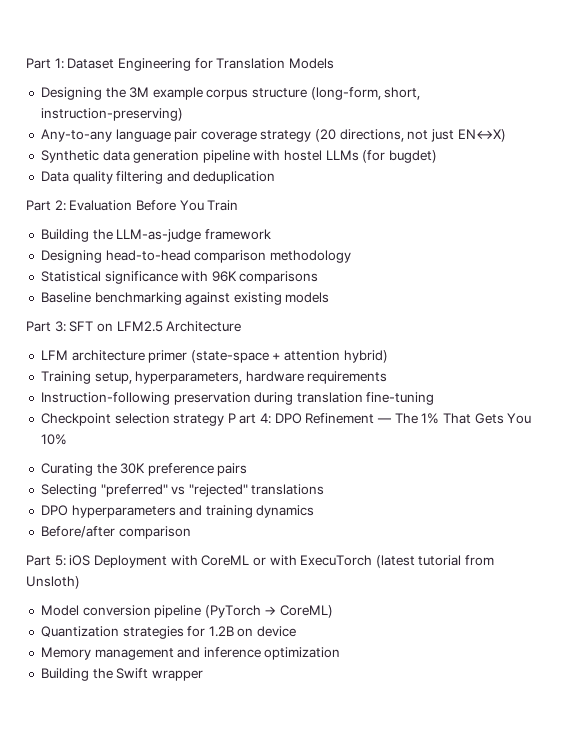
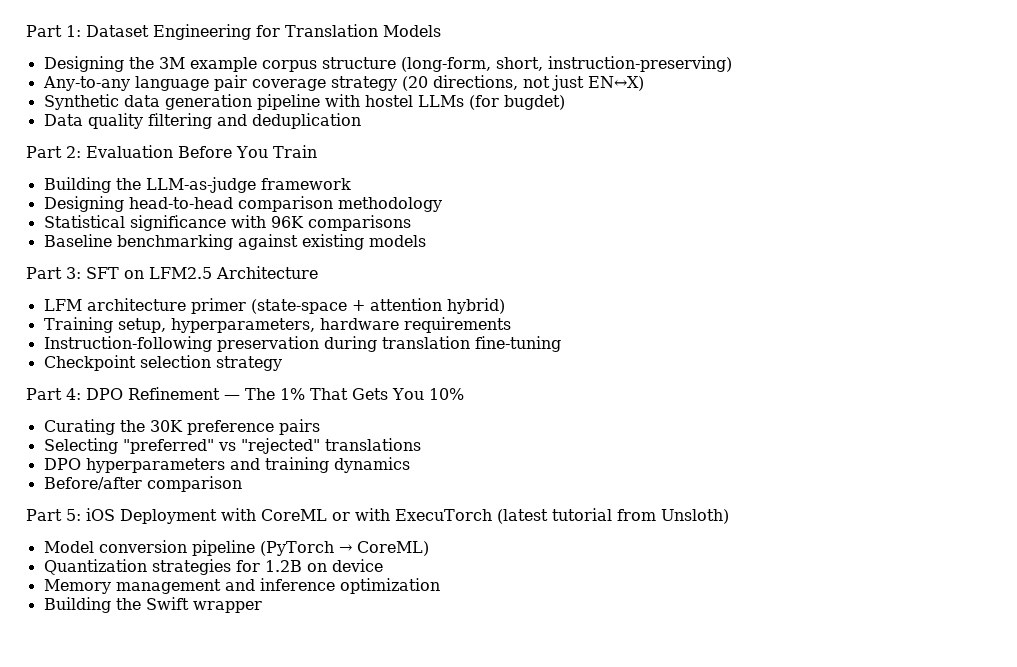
- Checkpoint selection strategy P art 4: DPO Refinement — The 1% That Gets You 10%
+ Checkpoint selection strategy
+ Part 4: DPO Refinement — The 1% That Gets You 10%

